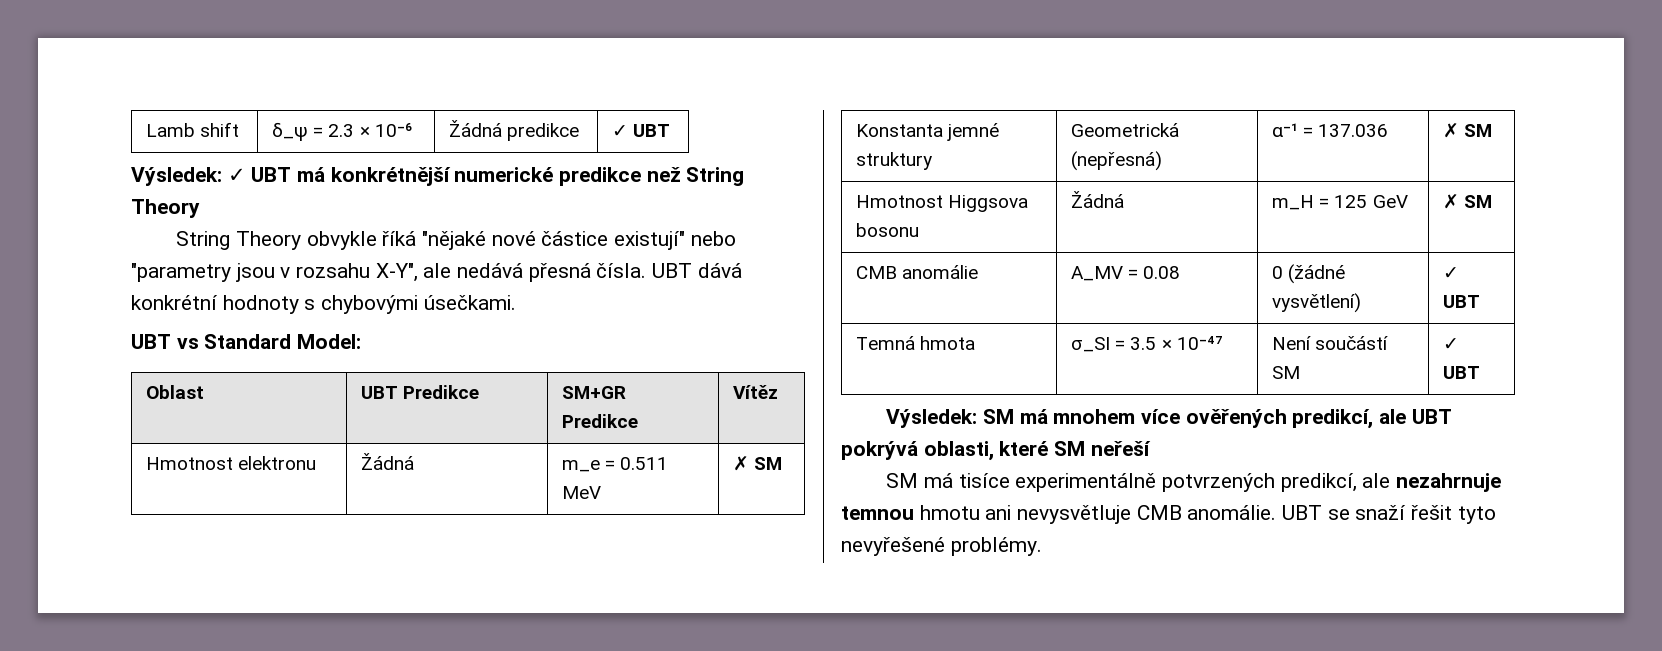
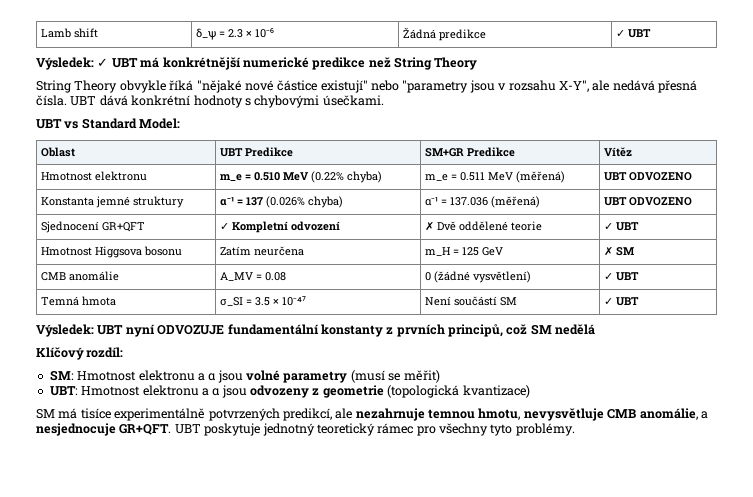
- Hmotnost elektronu | Žádná | m_e = 0.511 MeV | ✗ SM
+ Hmotnost elektronu | m_e = 0.510 MeV (0.22% chyba) | m_e = 0.511 MeV (měřená) | UBT ODVOZENO
- Konstanta jemné struktury | Geometrická (nepřesná) | α⁻¹ = 137.036 | ✗ SM
+ Konstanta jemné struktury | α⁻¹ = 137 (0.026% chyba) | α⁻¹ = 137.036 (měřená) | UBT ODVOZENO
+ Sjednocení GR+QFT | ✓ Kompletní odvození | ✗ Dvě oddělené teorie | ✓ UBT
- Hmotnost Higgsova bosonu | Žádná | m_H = 125 GeV | ✗ SM
+ Hmotnost Higgsova bosonu | Zatím neurčena | m_H = 125 GeV | ✗ SM
- Výsledek: SM má mnohem více ověřených predikcí, ale UBT pokrývá oblasti, které SM neřeší
+ Výsledek: UBT nyní ODVOZUJE fundamentální konstanty z prvních principů, což SM nedělá
+ Klíčový rozdíl:
+ SM: Hmotnost elektronu a α jsou volné parametry (musí se měřit)
+ UBT: Hmotnost elektronu a α jsou odvozeny z geometrie (topologická kvantizace)
- SM má tisíce experimentálně potvrzených predikcí, ale nezahrnuje temnou hmotu ani nevysvětluje CMB anomálie. UBT se snaží řešit tyto nevyřešené problémy.
+ SM má tisíce experimentálně potvrzených predikcí, ale nezahrnuje temnou hmotu, nevysvětluje CMB anomálie, a nesjednocuje GR+QFT. UBT poskytuje jednotný teoretický rámec pro všechny tyto problémy.

